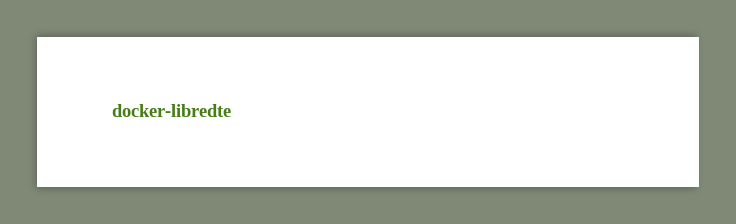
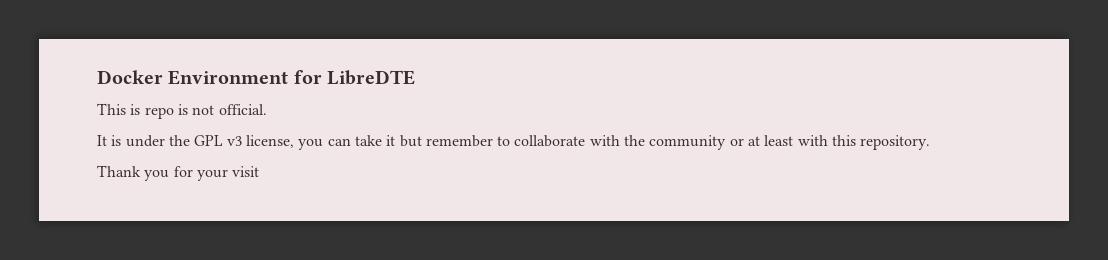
- docker-libredte
+ Docker Environment for LibreDTE
+ This is repo is not official.
+ It is under the GPL v3 license, you can take it but remember to collaborate with the community or at least with this repository.
+ Thank you for your visit

